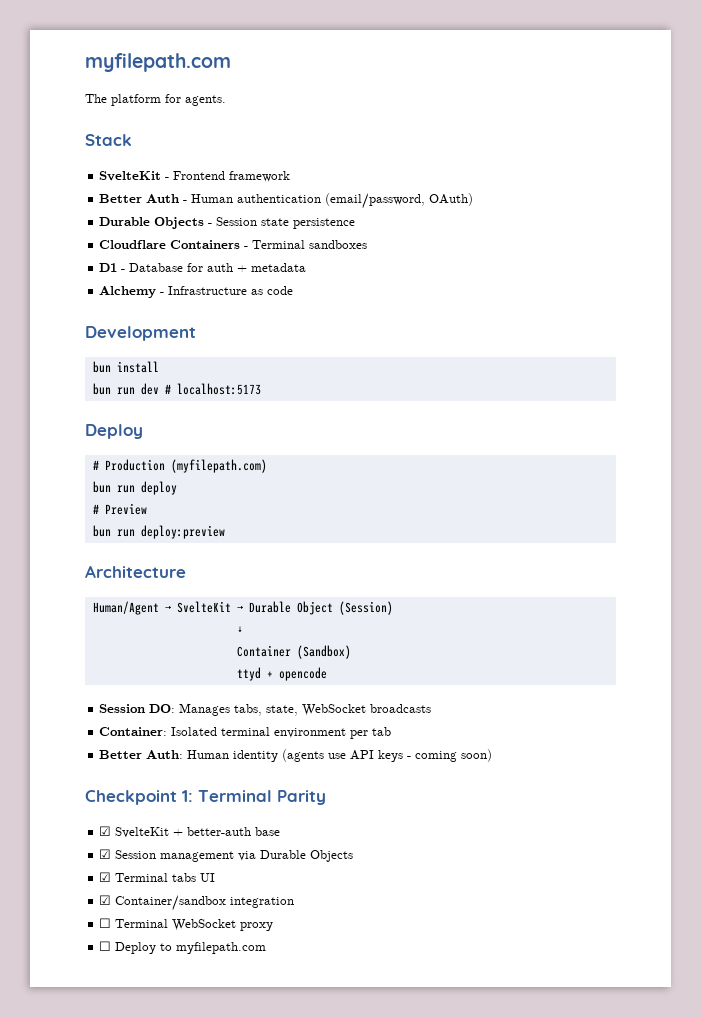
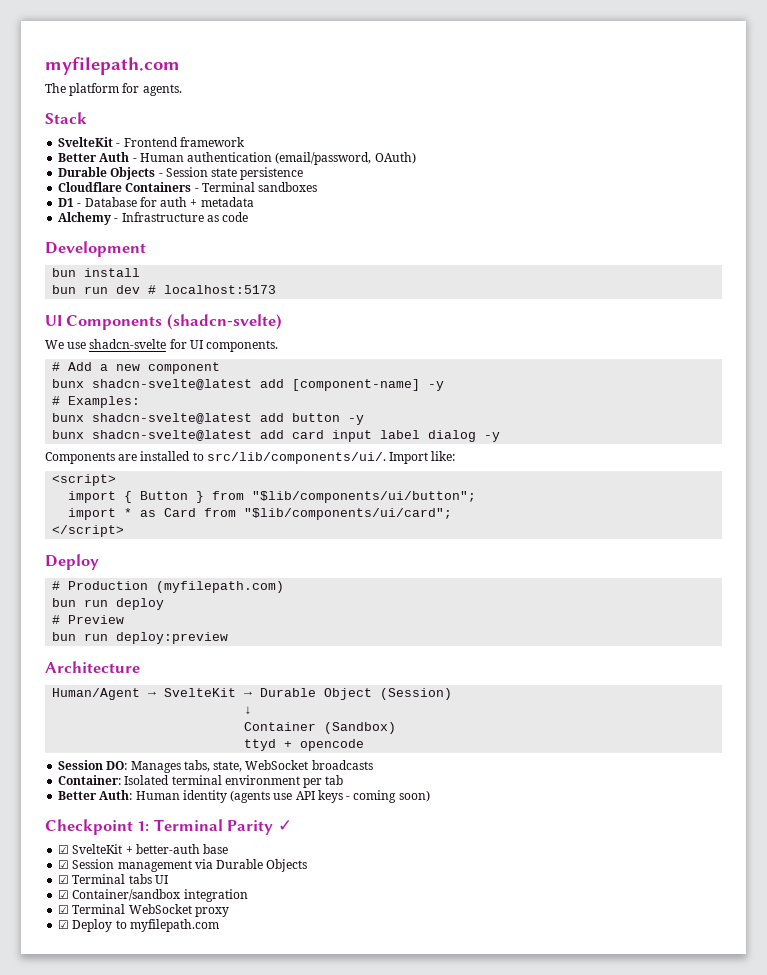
+ UI Components (shadcn-svelte)
+ We use shadcn-svelte for UI components.
+ # Add a new component
+ bunx shadcn-svelte@latest add [component-name] -y
+ # Examples:
+ bunx shadcn-svelte@latest add button -y
+ bunx shadcn-svelte@latest add card input label dialog -y
+ Components are installed to src/lib/components/ui/. Import like:
+ <script>
+ import { Button } from "$lib/components/ui/button";
+ import * as Card from "$lib/components/ui/card";
+ </script>
- Checkpoint 1: Terminal Parity
+ Checkpoint 1: Terminal Parity ✓
- ☐ Terminal WebSocket proxy
+ ☑ Terminal WebSocket proxy
- ☐ Deploy to myfilepath.com
+ ☑ Deploy to myfilepath.com

